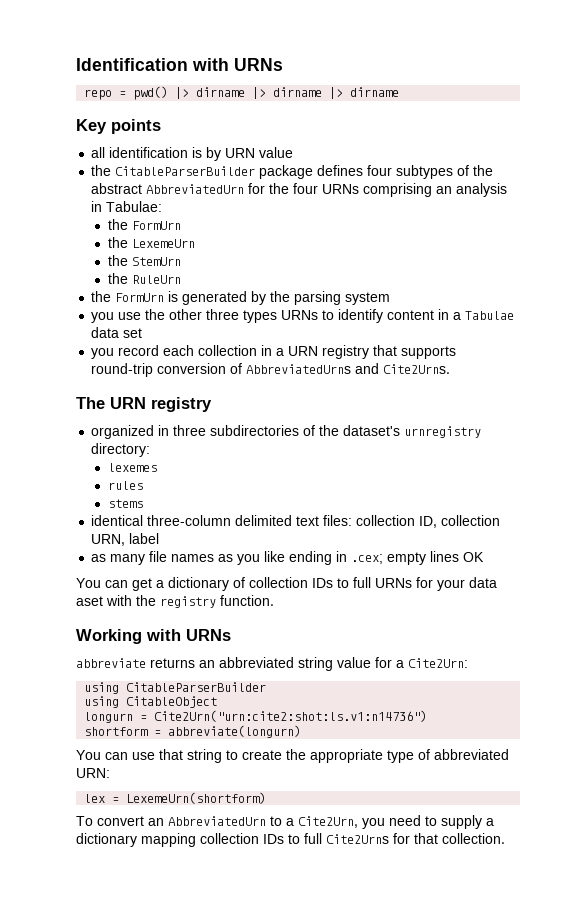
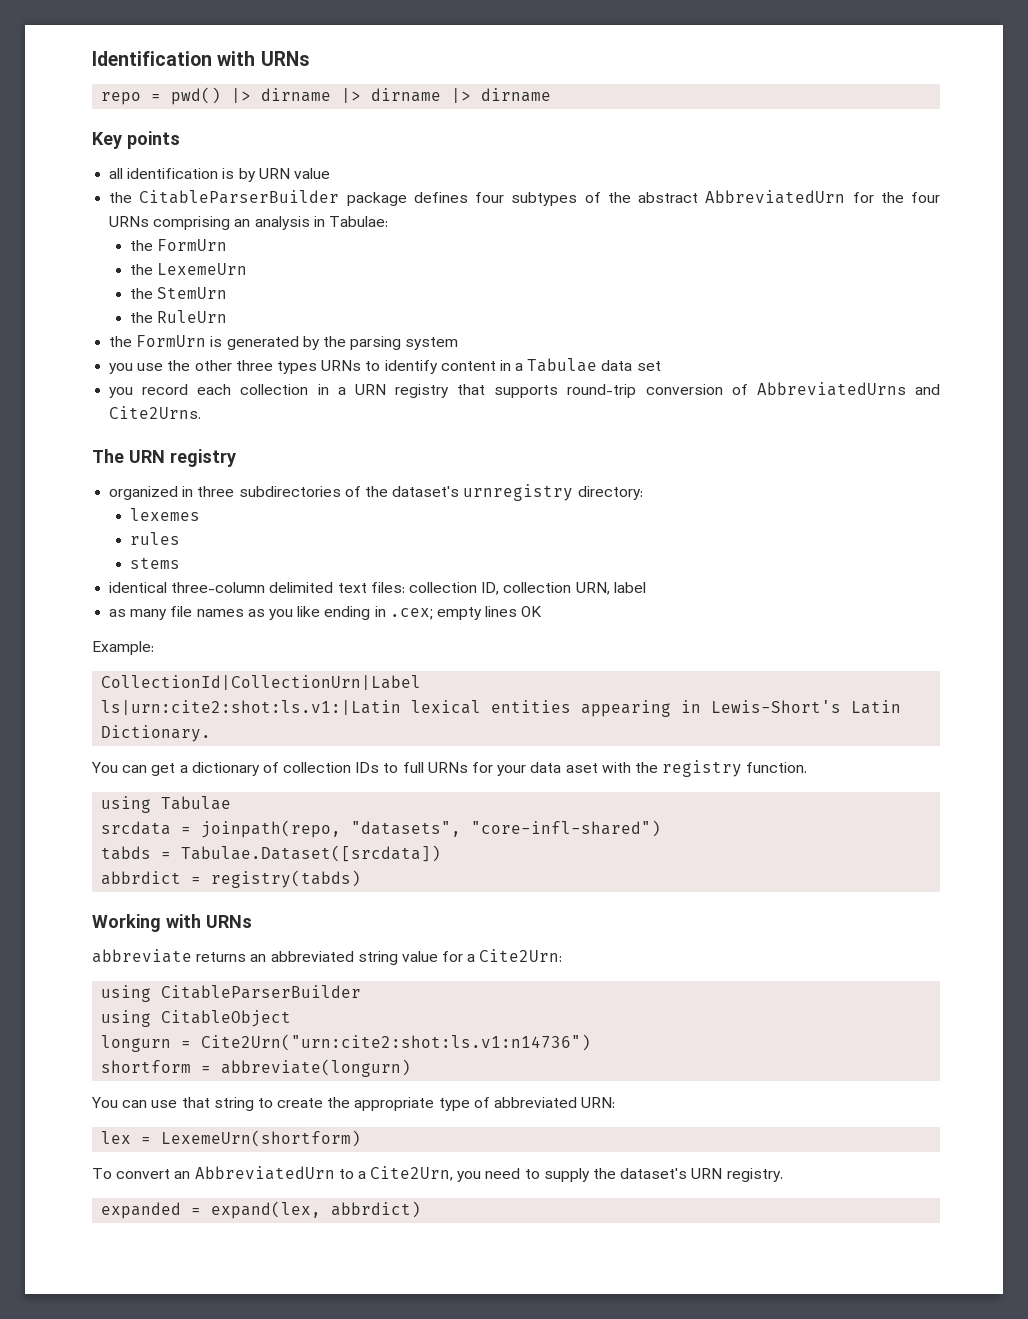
+ Example:
+ CollectionId|CollectionUrn|Label
+ ls|urn:cite2:shot:ls.v1:|Latin lexical entities appearing in Lewis-Short's Latin Dictionary.
+ using Tabulae
+ srcdata = joinpath(repo, "datasets", "core-infl-shared")
+ tabds = Tabulae.Dataset([srcdata])
+ abbrdict = registry(tabds)
- To convert an AbbreviatedUrn to a Cite2Urn, you need to supply a dictionary mapping collection IDs to full Cite2Urns for that collection.
+ To convert an AbbreviatedUrn to a Cite2Urn, you need to supply the dataset's URN registry.
+ expanded = expand(lex, abbrdict)

